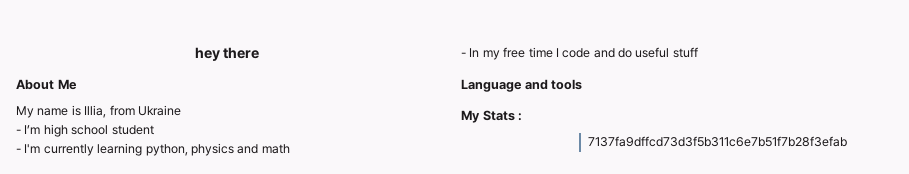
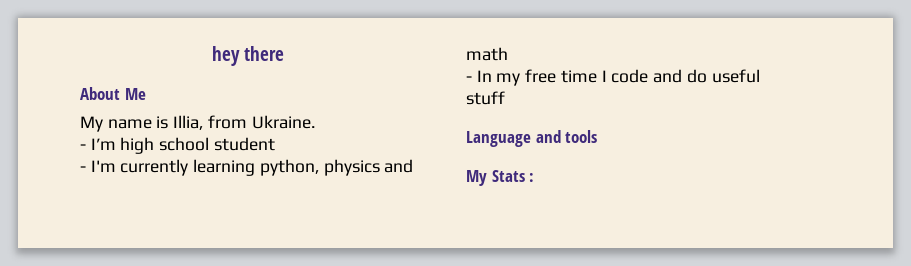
- My name is Illia, from Ukraine
+ My name is Illia, from Ukraine.
- 7137fa9dffcd73d3f5b311c6e7b51f7b28f3efab

